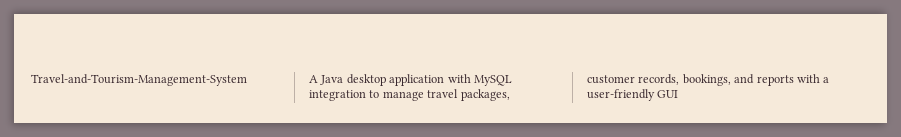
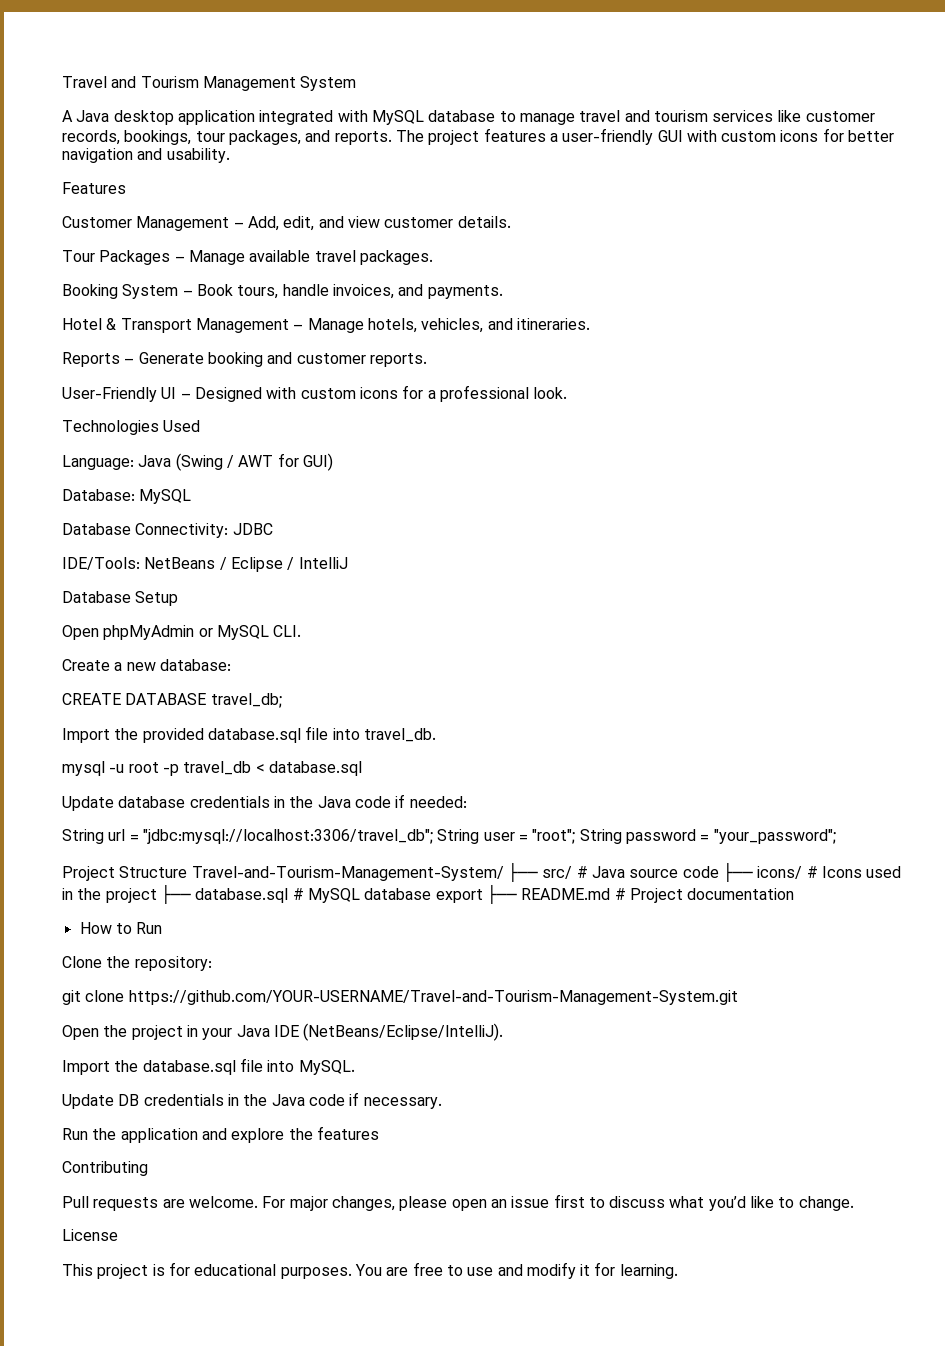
- Travel-and-Tourism-Management-System
+ Travel and Tourism Management System
- A Java desktop application with MySQL integration to manage travel packages, customer records, bookings, and reports with a user-friendly GUI
+ A Java desktop application integrated with MySQL database to manage travel and tourism services like customer records, bookings, tour packages, and reports. The project features a user-friendly GUI with custom icons for better navigation and usability.
+ Features
+ Customer Management – Add, edit, and view customer details.
+ Tour Packages – Manage available travel packages.
+ Booking System – Book tours, handle invoices, and payments.
+ Hotel & Transport Management – Manage hotels, vehicles, and itineraries.
+ Reports – Generate booking and customer reports.
+ User-Friendly UI – Designed with custom icons for a professional look.
+ Technologies Used
+ Language: Java (Swing / AWT for GUI)
+ Database: MySQL
+ Database Connectivity: JDBC
+ IDE/Tools: NetBeans / Eclipse / IntelliJ
+ Database Setup
+ Open phpMyAdmin or MySQL CLI.
+ Create a new database:
+ CREATE DATABASE travel_db;
+ Import the provided database.sql file into travel_db.
+ mysql -u root -p travel_db < database.sql
+ Update database credentials in the Java code if needed:
+ String url = "jdbc:mysql://localhost:3306/travel_db"; String user = "root"; String password = "your_password";
+ Project Structure Travel-and-Tourism-Management-System/ ├── src/ # Java source code ├── icons/ # Icons used in the project ├── database.sql # MySQL database export ├── README.md # Project documentation
+ How to Run
+ Clone the repository:
+ git clone https://github.com/YOUR-USERNAME/Travel-and-Tourism-Management-System.git
+ Open the project in your Java IDE (NetBeans/Eclipse/IntelliJ).
+ Import the database.sql file into MySQL.
+ Update DB credentials in the Java code if necessary.
+ Run the application and explore the features
+ Contributing
+ Pull requests are welcome. For major changes, please open an issue first to discuss what you’d like to change.
+ License
+ This project is for educational purposes. You are free to use and modify it for learning.

